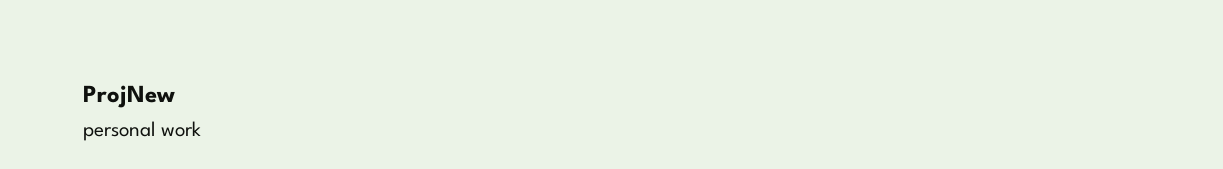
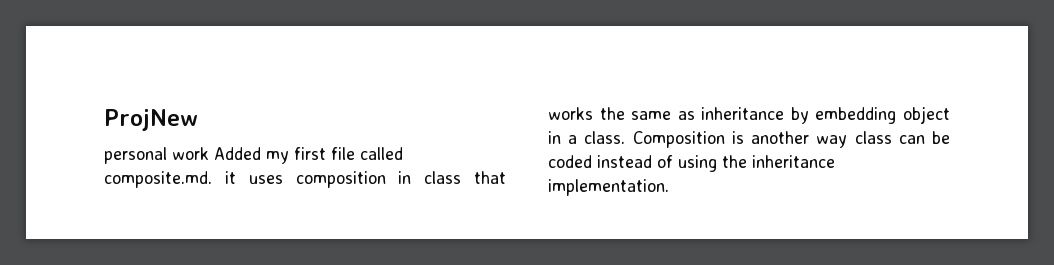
- personal work
+ personal work Added my first file called composite.md. it uses composition in class that works the same as inheritance by embedding object in a class. Composition is another way class can be coded instead of using the inheritance implementation.

